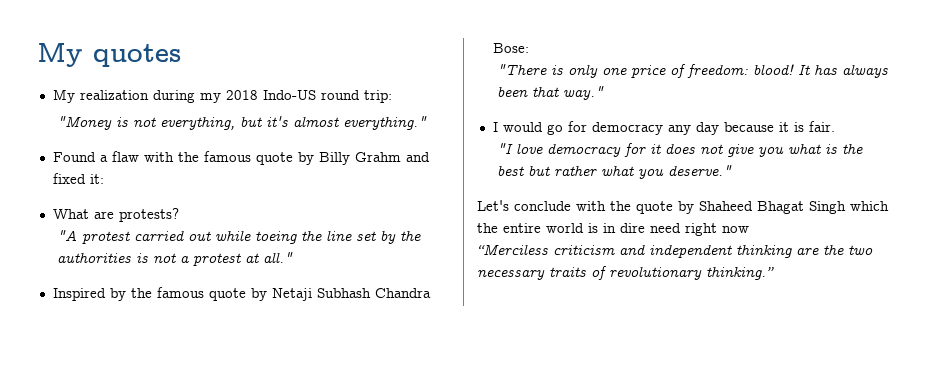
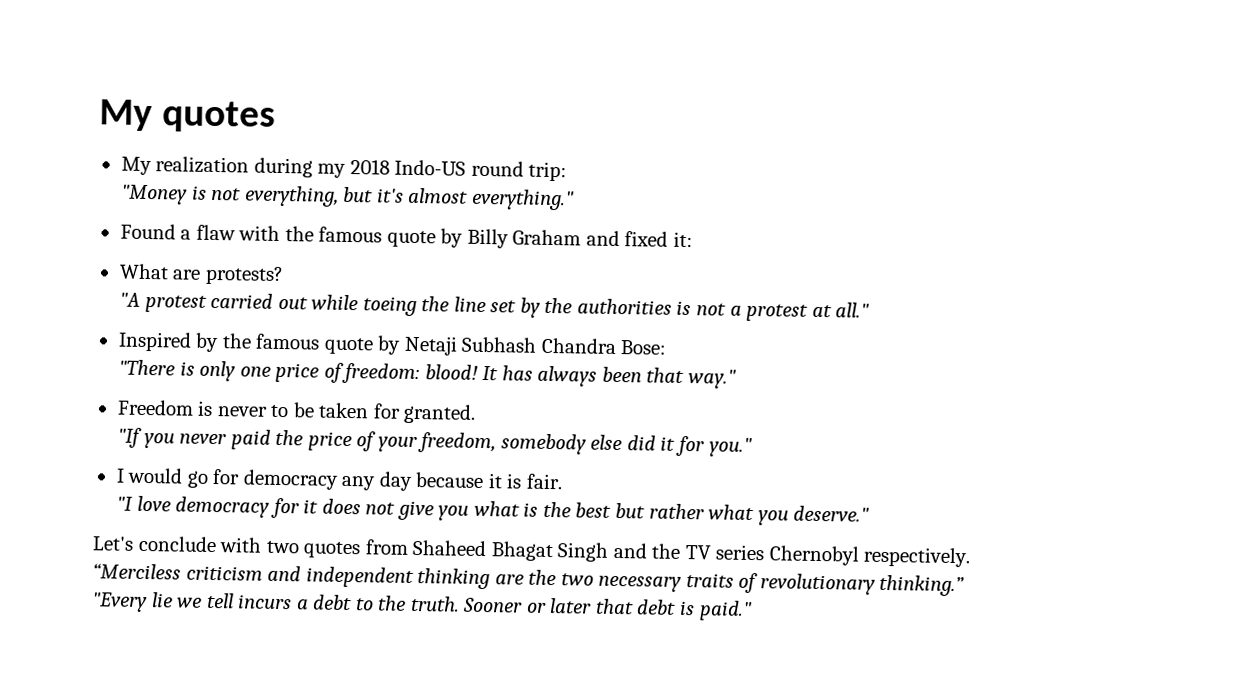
- Found a flaw with the famous quote by Billy Grahm and fixed it:
+ Found a flaw with the famous quote by Billy Graham and fixed it:
+ Freedom is never to be taken for granted.
+ "If you never paid the price of your freedom, somebody else did it for you."
- Let's conclude with the quote by Shaheed Bhagat Singh which the entire world is in dire need right now
+ Let's conclude with two quotes from Shaheed Bhagat Singh and the TV series Chernobyl respectively.
+ "Every lie we tell incurs a debt to the truth. Sooner or later that debt is paid."

